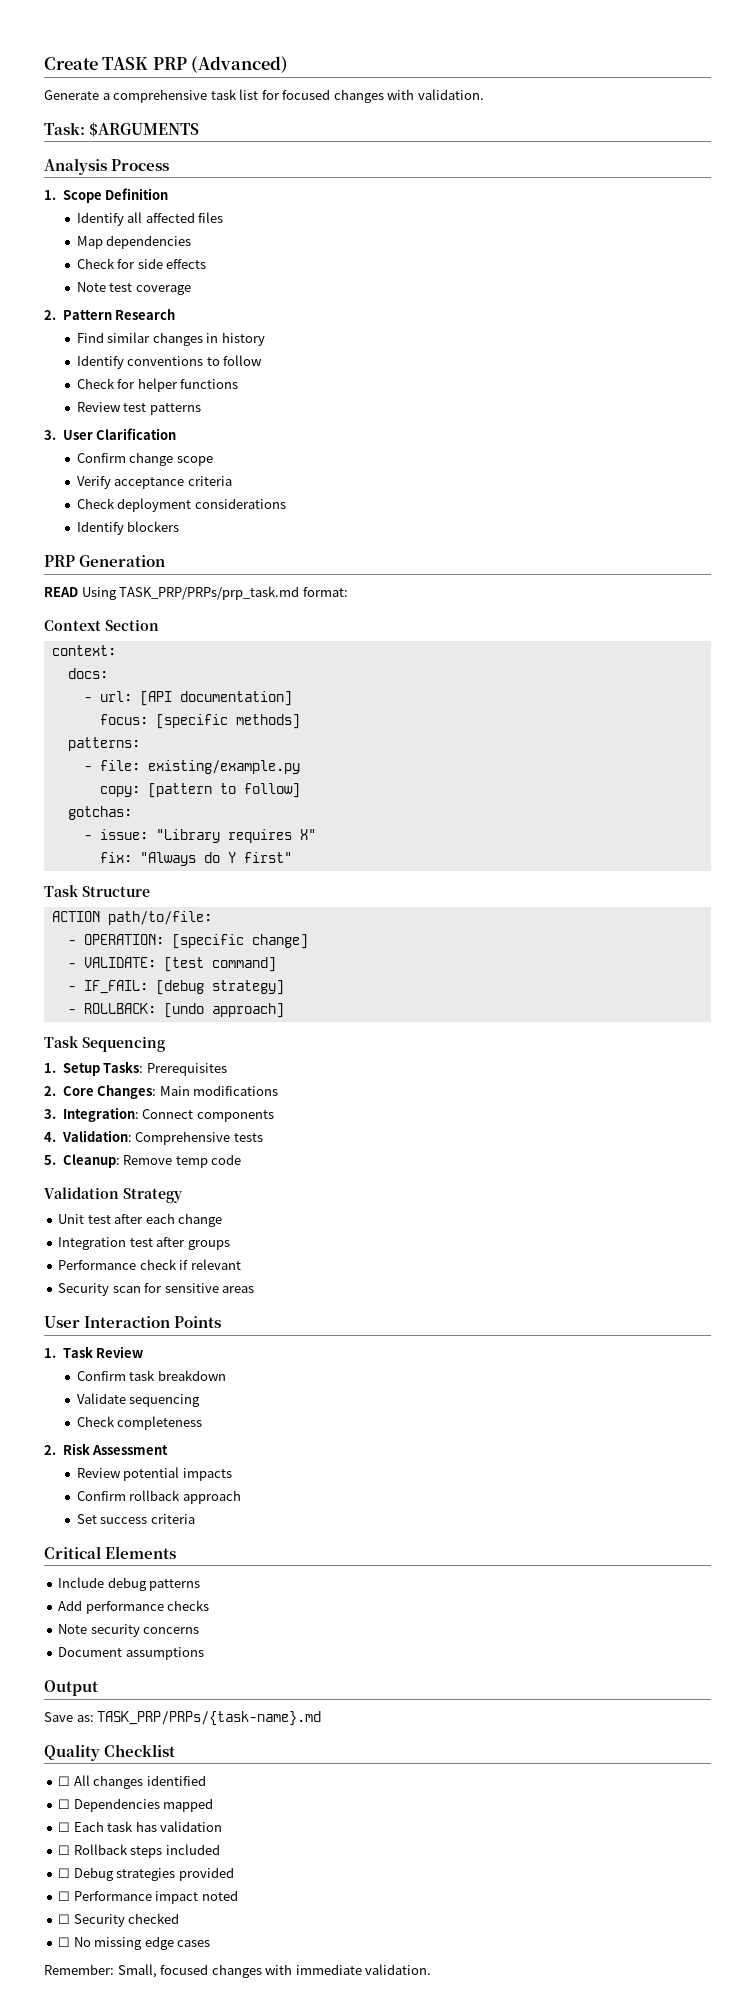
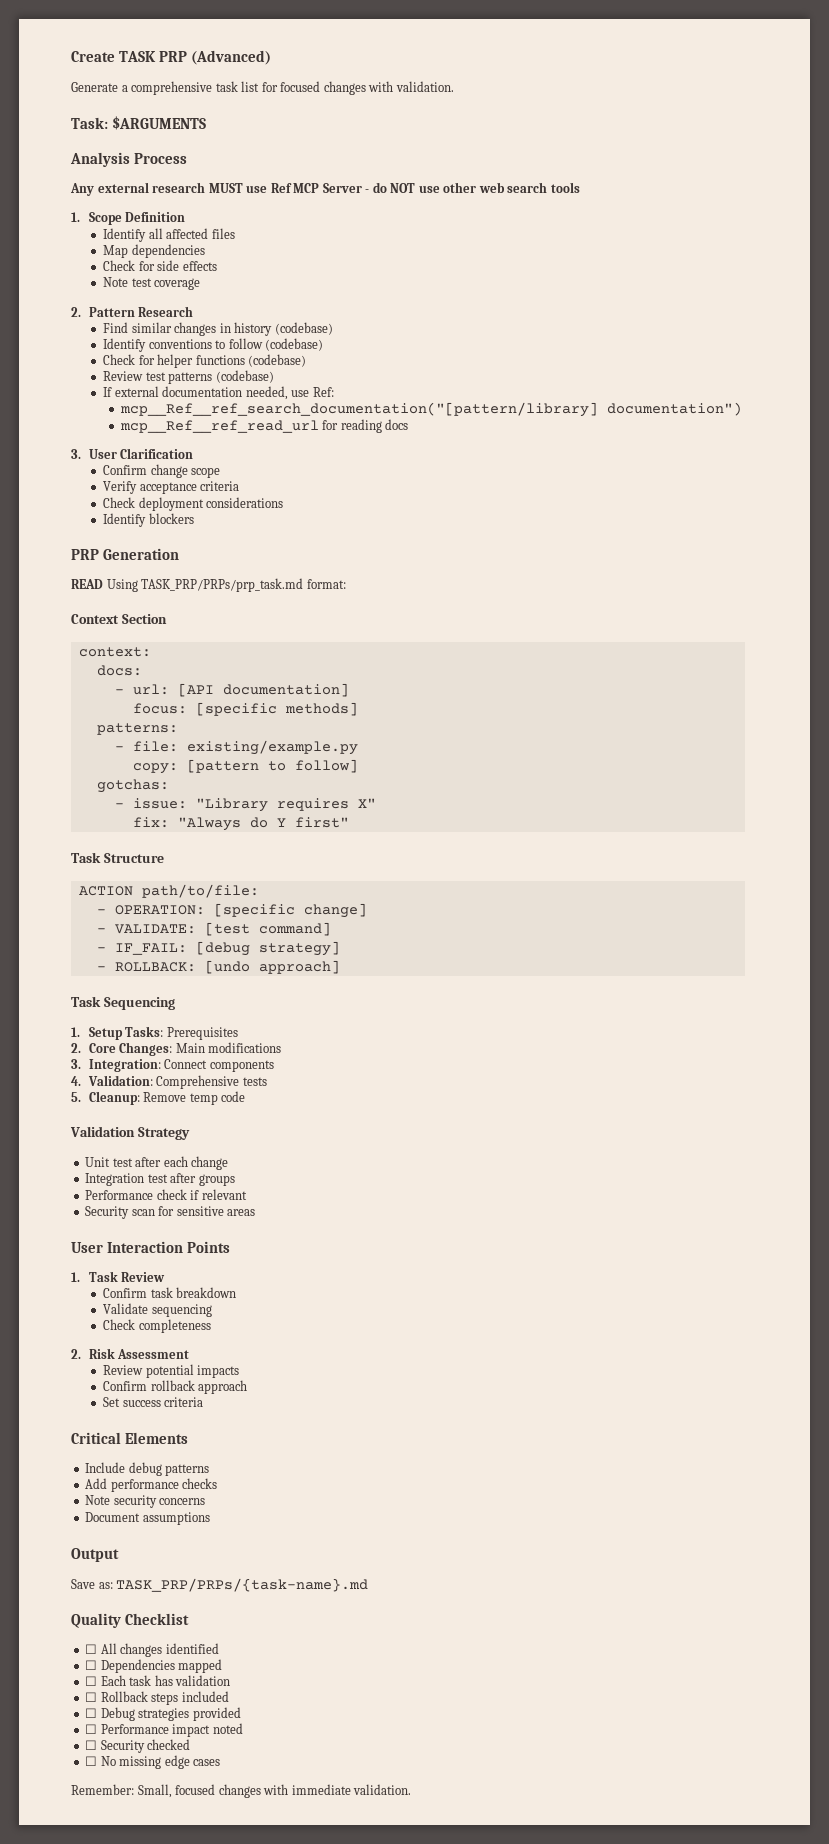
+ Any external research MUST use Ref MCP Server - do NOT use other web search tools
- Find similar changes in history
+ Find similar changes in history (codebase)
- Identify conventions to follow
+ Identify conventions to follow (codebase)
- Check for helper functions
+ Check for helper functions (codebase)
- Review test patterns
+ Review test patterns (codebase)
+ If external documentation needed, use Ref:
+ mcp__Ref__ref_search_documentation("[pattern/library] documentation")
+ mcp__Ref__ref_read_url for reading docs

